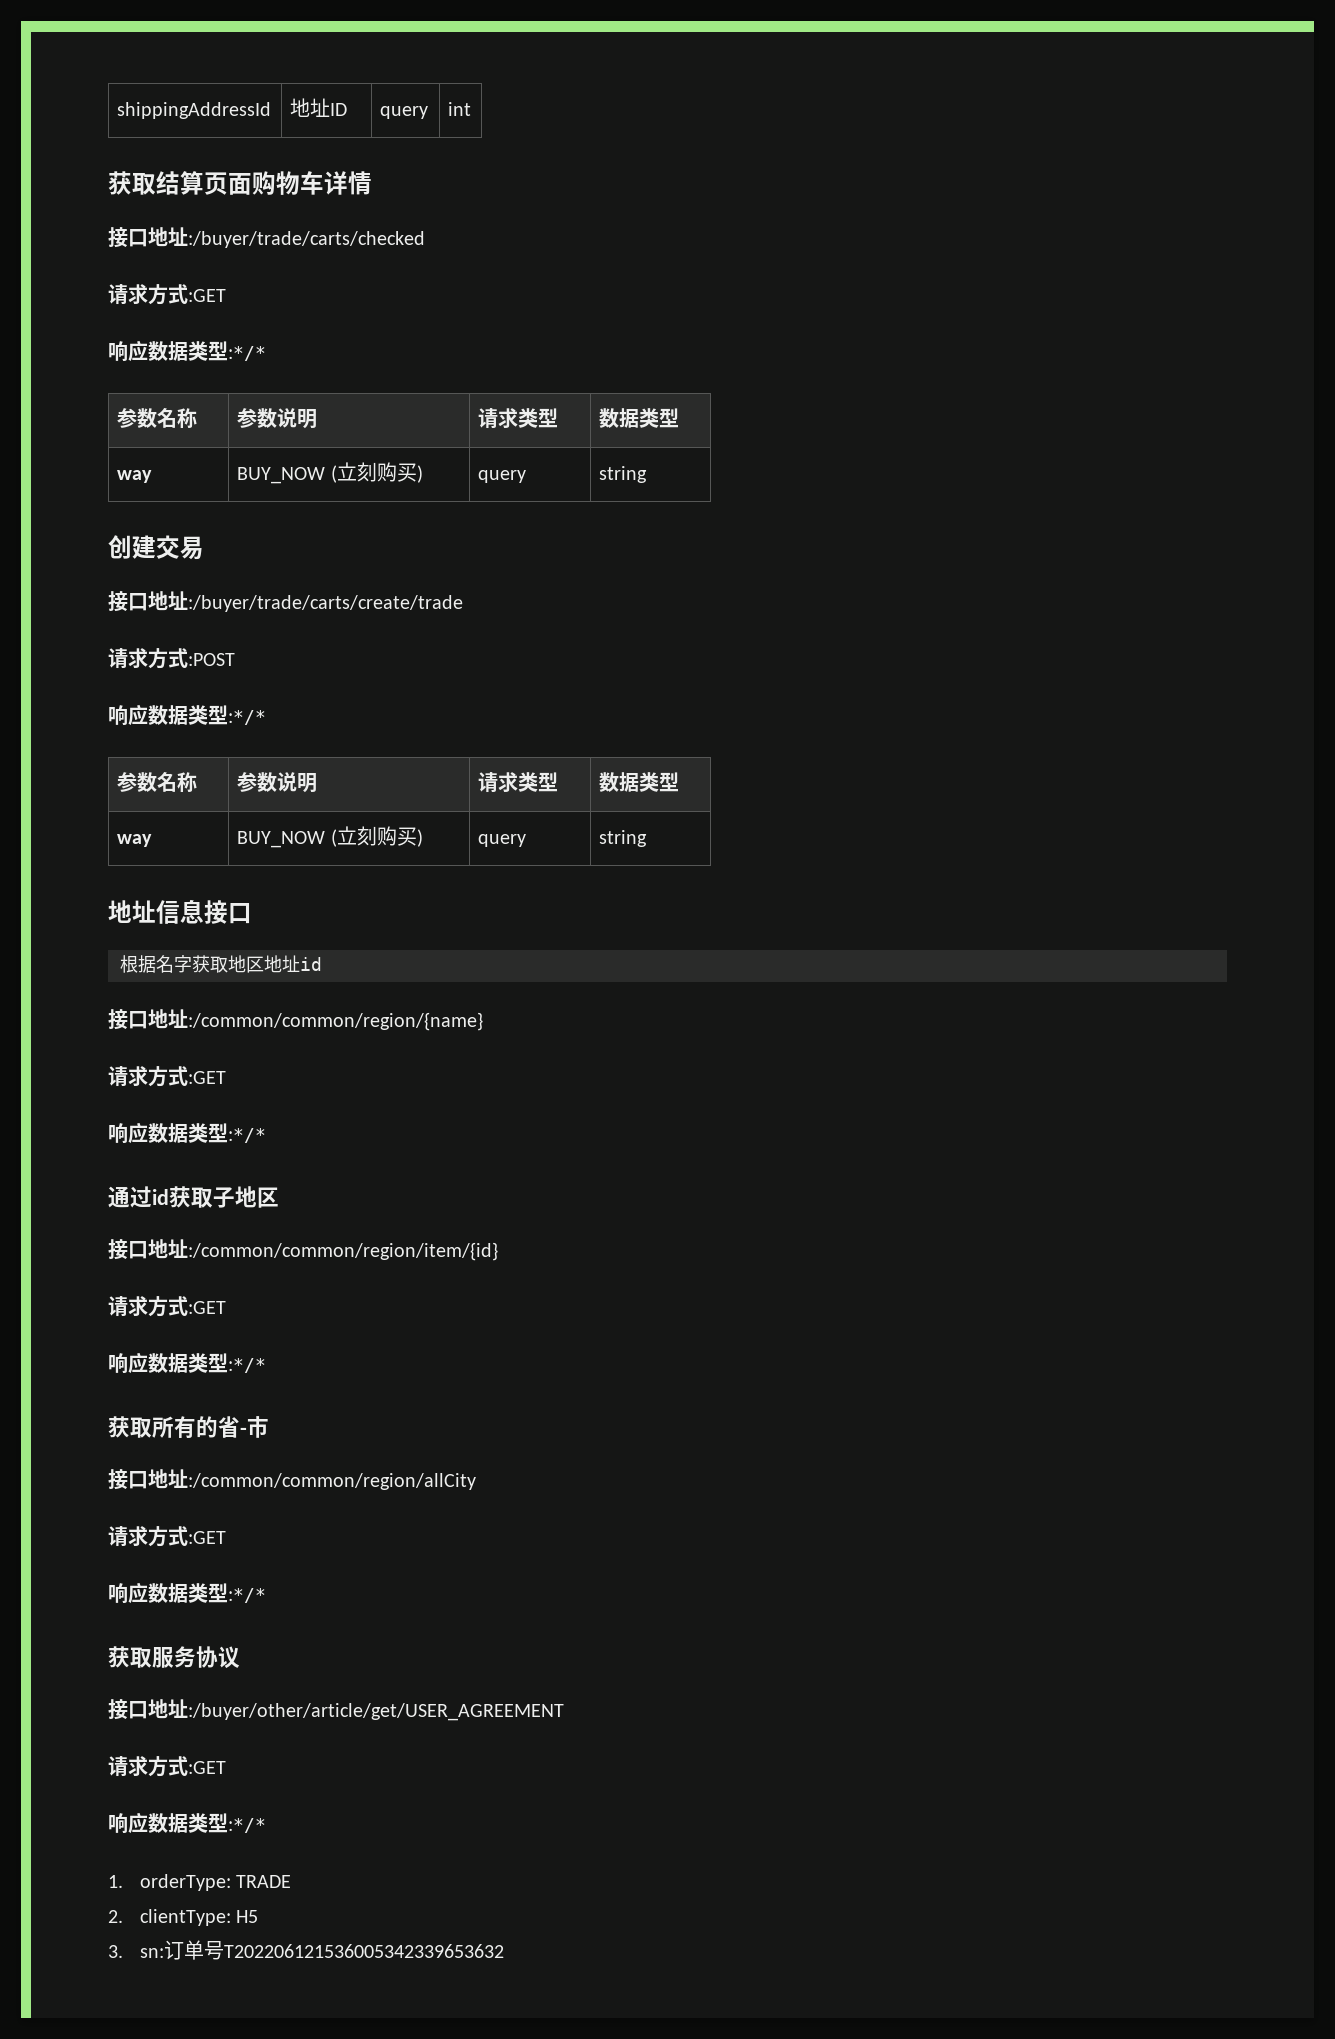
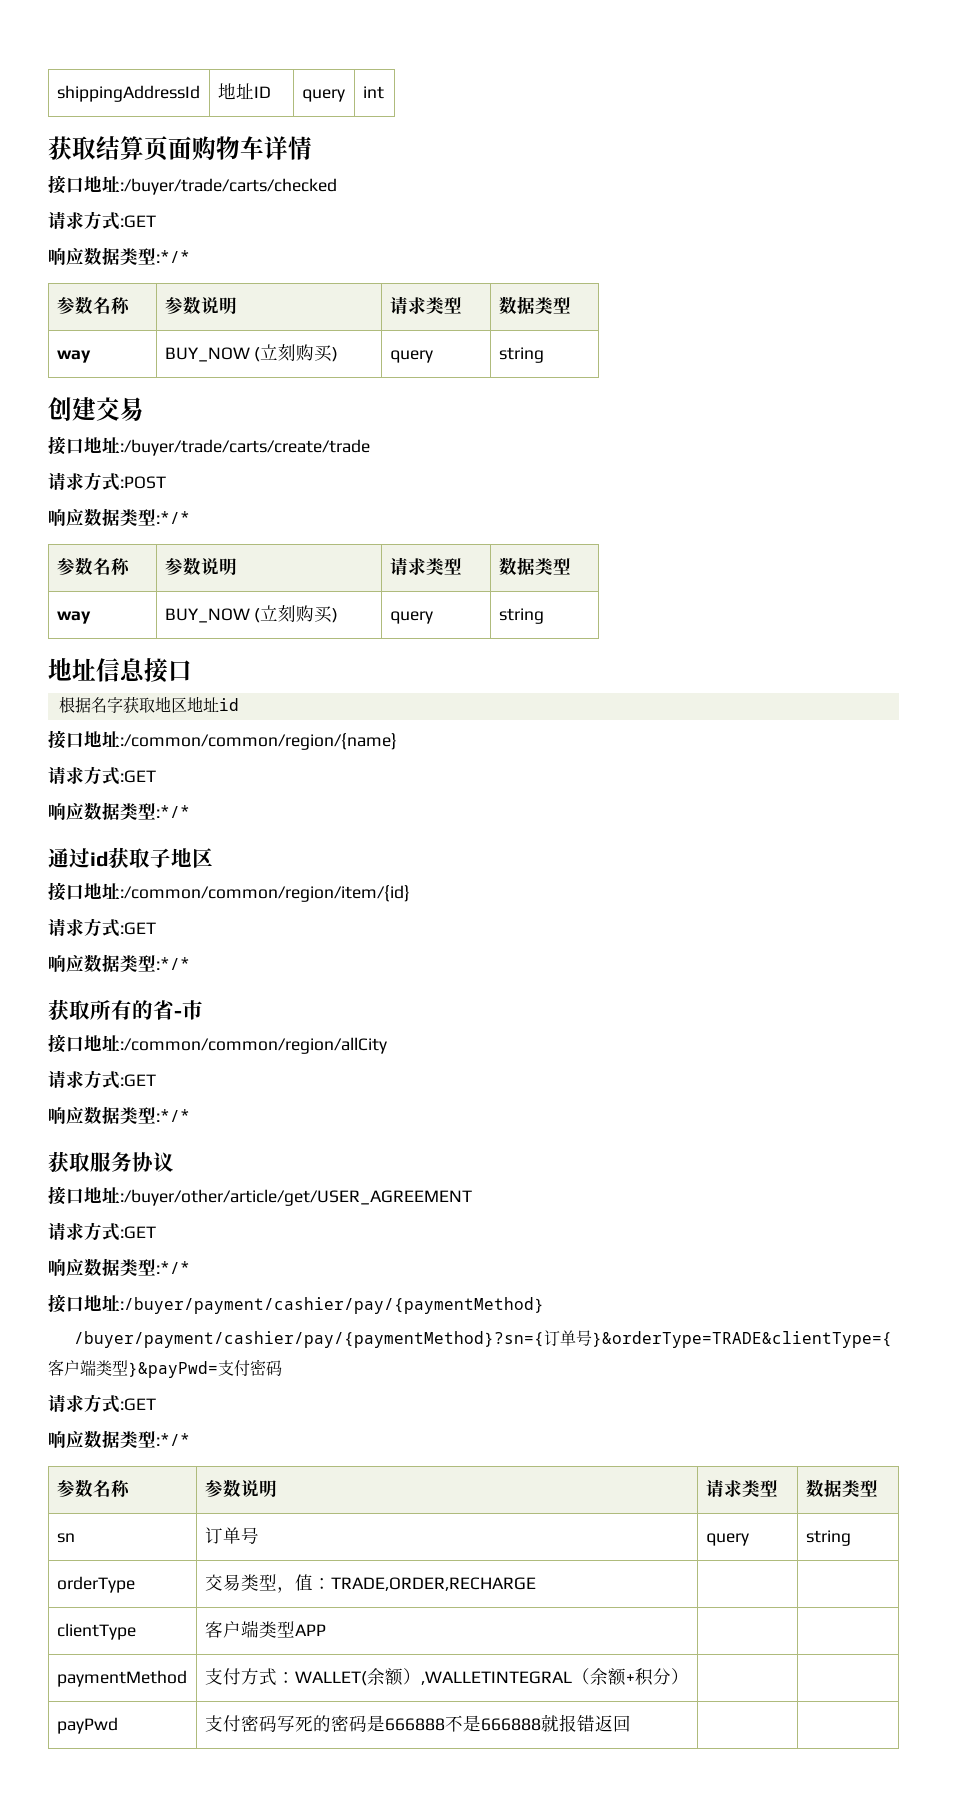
- 1. orderType: TRADE
- 2. clientType: H5
- 3. sn:订单号T202206121536005342339653632
+ 接口地址:/buyer/payment/cashier/pay/{paymentMethod}
+ /buyer/payment/cashier/pay/{paymentMethod}?sn={订单号}&orderType=TRADE&clientType={客户端类型}&payPwd=支付密码
+ 请求方式:GET
+ 响应数据类型:*/*
+ 参数名称 | 参数说明 | 请求类型 | 数据类型
+ sn | 订单号 | query | string
+ orderType | 交易类型，值：TRADE,ORDER,RECHARGE | |
+ clientType | 客户端类型APP | |
+ paymentMethod | 支付方式：WALLET(余额）,WALLETINTEGRAL（余额+积分） | |
+ payPwd | 支付密码写死的密码是666888不是666888就报错返回 | |

